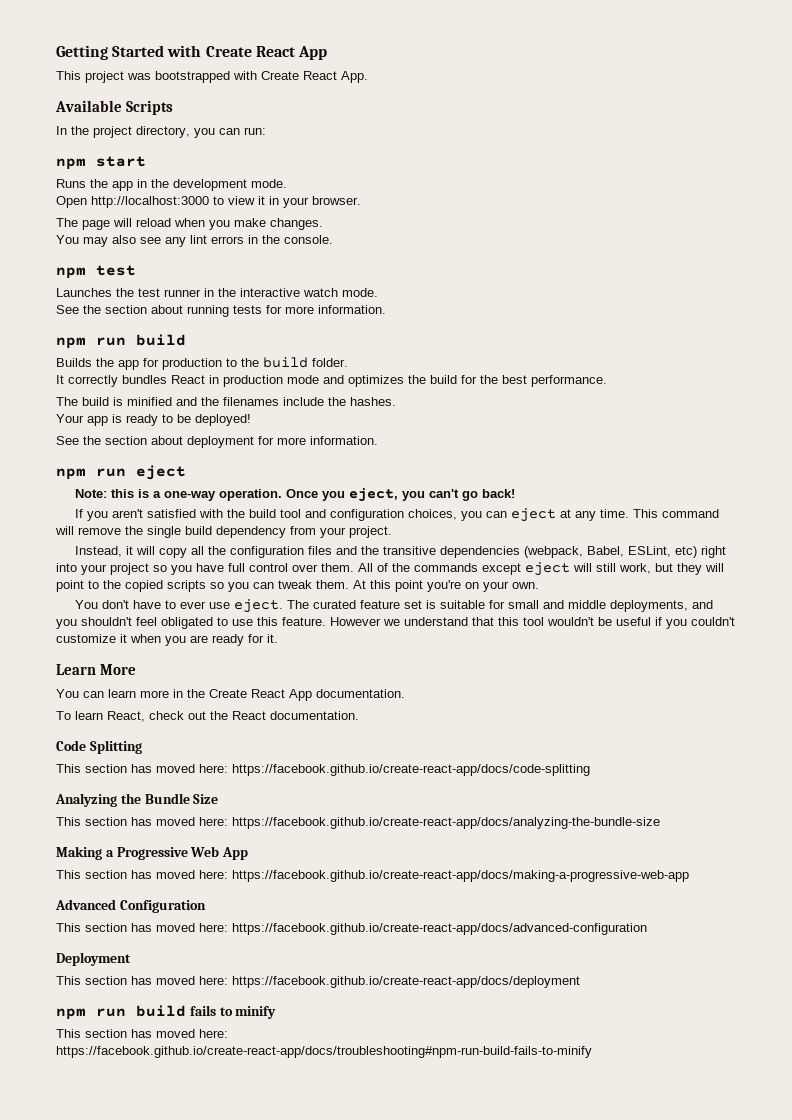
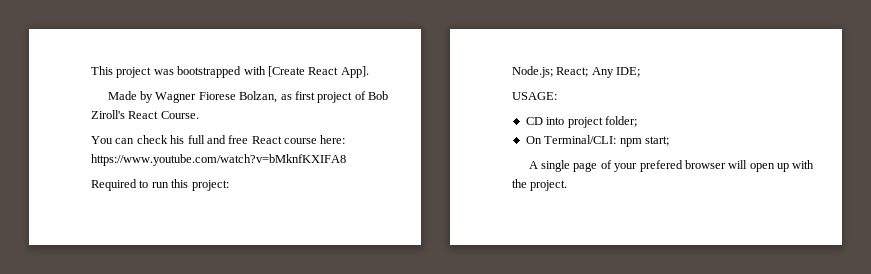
- Getting Started with Create React App
- This project was bootstrapped with Create React App.
- Available Scripts
- In the project directory, you can run:
- npm start
- Runs the app in the development mode.
- Open http://localhost:3000 to view it in your browser.
- The page will reload when you make changes.
- You may also see any lint errors in the console.
- npm test
- Launches the test runner in the interactive watch mode.
- See the section about running tests for more information.
- npm run build
- Builds the app for production to the build folder.
- It correctly bundles React in production mode and optimizes the build for the best performance.
- The build is minified and the filenames include the hashes.
- Your app is ready to be deployed!
- See the section about deployment for more information.
- npm run eject
- Note: this is a one-way operation. Once you eject, you can't go back!
- If you aren't satisfied with the build tool and configuration choices, you can eject at any time. This command will remove the single build dependency from your project.
- Instead, it will copy all the configuration files and the transitive dependencies (webpack, Babel, ESLint, etc) right into your project so you have full control over them. All of the commands except eject will still work, but they will point to the copied scripts so you can tweak them. At this point you're on your own.
- You don't have to ever use eject. The curated feature set is suitable for small and middle deployments, and you shouldn't feel obligated to use this feature. However we understand that this tool wouldn't be useful if you couldn't customize it when you are ready for it.
- Learn More
- You can learn more in the Create React App documentation.
- To learn React, check out the React documentation.
- Code Splitting
- This section has moved here: https://facebook.github.io/create-react-app/docs/code-splitting
- Analyzing the Bundle Size
- This section has moved here: https://facebook.github.io/create-react-app/docs/analyzing-the-bundle-size
- Making a Progressive Web App
- This section has moved here: https://facebook.github.io/create-react-app/docs/making-a-progressive-web-app
- Advanced Configuration
- This section has moved here: https://facebook.github.io/create-react-app/docs/advanced-configuration
- Deployment
- This section has moved here: https://facebook.github.io/create-react-app/docs/deployment
- npm run build fails to minify
- This section has moved here: https://facebook.github.io/create-react-app/docs/troubleshooting#npm-run-build-fails-to-minify
+ This project was bootstrapped with [Create React App].
+ Made by Wagner Fiorese Bolzan, as first project of Bob Ziroll's React Course.
+ You can check his full and free React course here: https://www.youtube.com/watch?v=bMknfKXIFA8
+ Required to run this project:
+ Node.js; React; Any IDE;
+ USAGE:
+ CD into project folder;
+ On Terminal/CLI: npm start;
+ A single page of your prefered browser will open up with the project.

